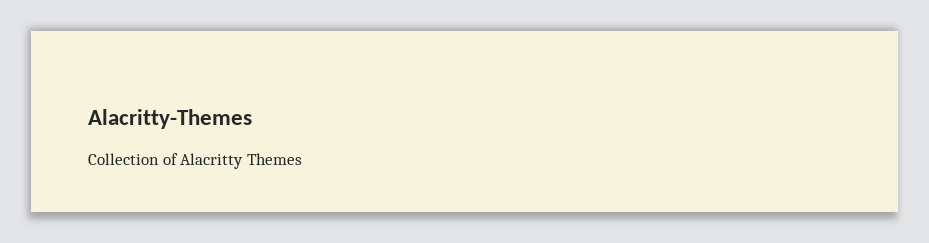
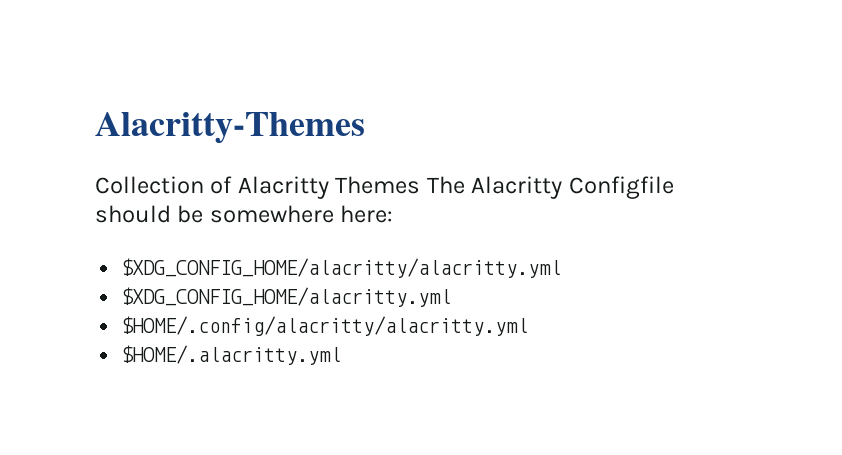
- Collection of Alacritty Themes
+ Collection of Alacritty Themes The Alacritty Configfile should be somewhere here:
+ $XDG_CONFIG_HOME/alacritty/alacritty.yml
+ $XDG_CONFIG_HOME/alacritty.yml
+ $HOME/.config/alacritty/alacritty.yml
+ $HOME/.alacritty.yml

